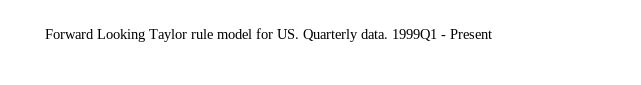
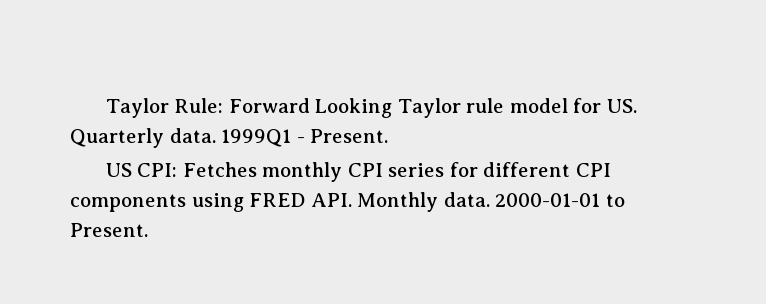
- Forward Looking Taylor rule model for US. Quarterly data.
+ Taylor Rule: Forward Looking Taylor rule model for US. Quarterly data.
- 1999Q1 - Present
+ 1999Q1 - Present.
+ US CPI: Fetches monthly CPI series for different CPI components using FRED API. Monthly data. 2000-01-01 to Present.

